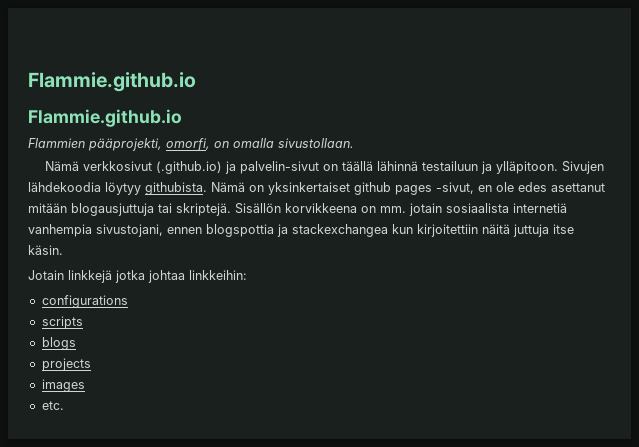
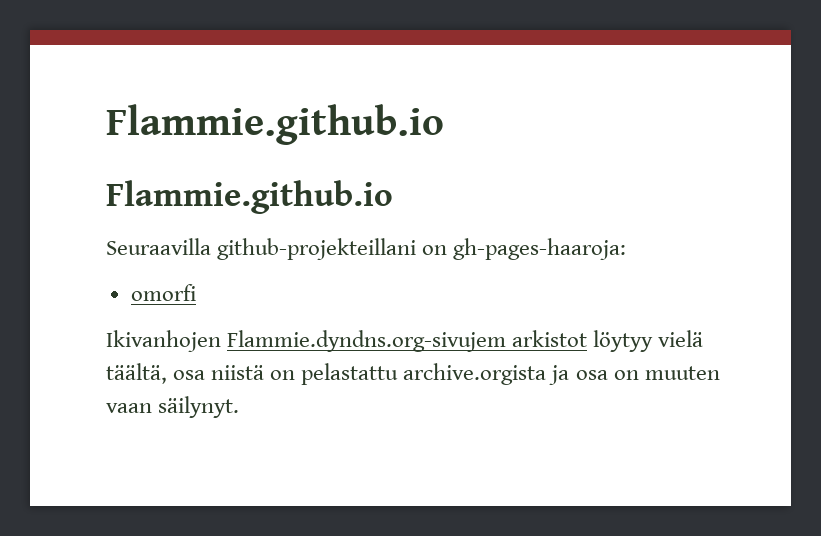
- Flammien pääprojekti, omorfi, on omalla sivustollaan.
- Nämä verkkosivut (.github.io) ja palvelin-sivut on täällä lähinnä testailuun ja ylläpitoon. Sivujen lähdekoodia löytyy githubista. Nämä on yksinkertaiset github pages -sivut, en ole edes asettanut mitään blogausjuttuja tai skriptejä. Sisällön korvikkeena on mm. jotain sosiaalista internetiä vanhempia sivustojani, ennen blogspottia ja stackexchangea kun kirjoitettiin näitä juttuja itse käsin.
- Jotain linkkejä jotka johtaa linkkeihin:
- configurations
- scripts
- blogs
- projects
- images
- etc.
+ Seuraavilla github-projekteillani on gh-pages-haaroja:
+ omorfi
+ Ikivanhojen Flammie.dyndns.org-sivujem arkistot löytyy vielä täältä, osa niistä on pelastattu archive.orgista ja osa on muuten vaan säilynyt.

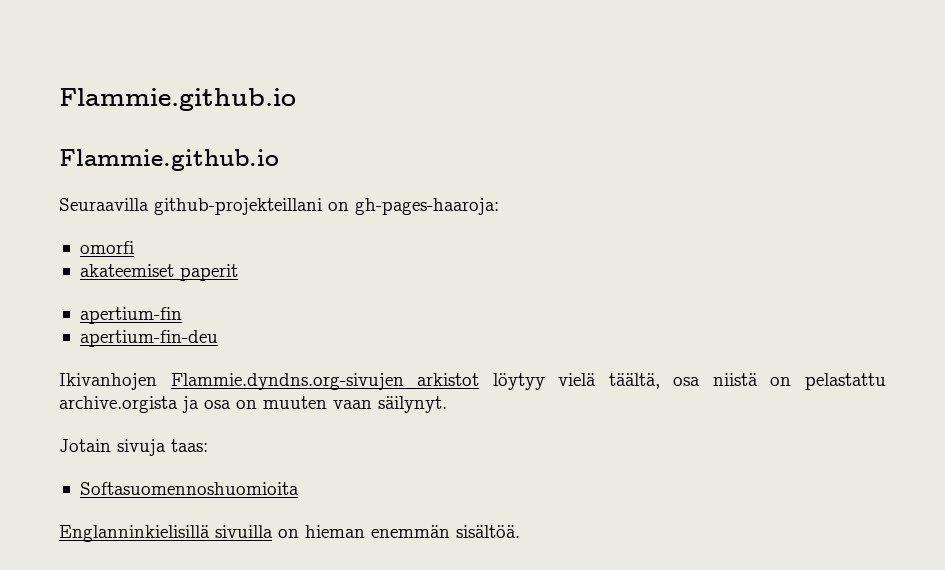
+ akateemiset paperit
+ apertium-fin
+ apertium-fin-deu
- Ikivanhojen Flammie.dyndns.org-sivujem arkistot löytyy vielä täältä, osa niistä on pelastattu archive.orgista ja osa on muuten vaan säilynyt.
+ Ikivanhojen Flammie.dyndns.org-sivujen arkistot löytyy vielä täältä, osa niistä on pelastattu archive.orgista ja osa on muuten vaan säilynyt.
+ Jotain sivuja taas:
+ Softasuomennoshuomioita
+ Englanninkielisillä sivuilla on hieman enemmän sisältöä.

